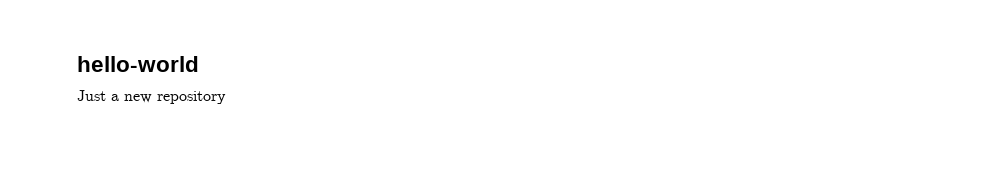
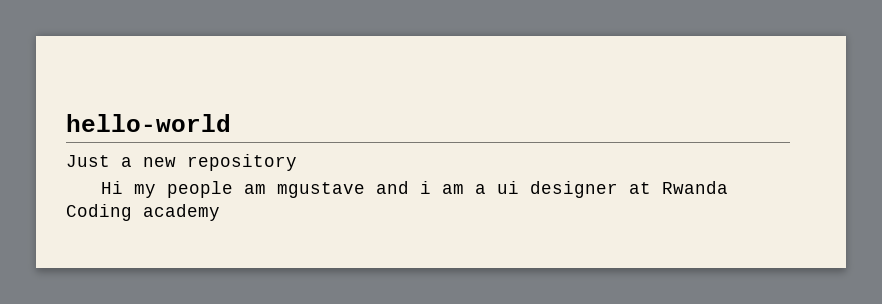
+ Hi my people am mgustave and i am a ui designer at Rwanda Coding academy

